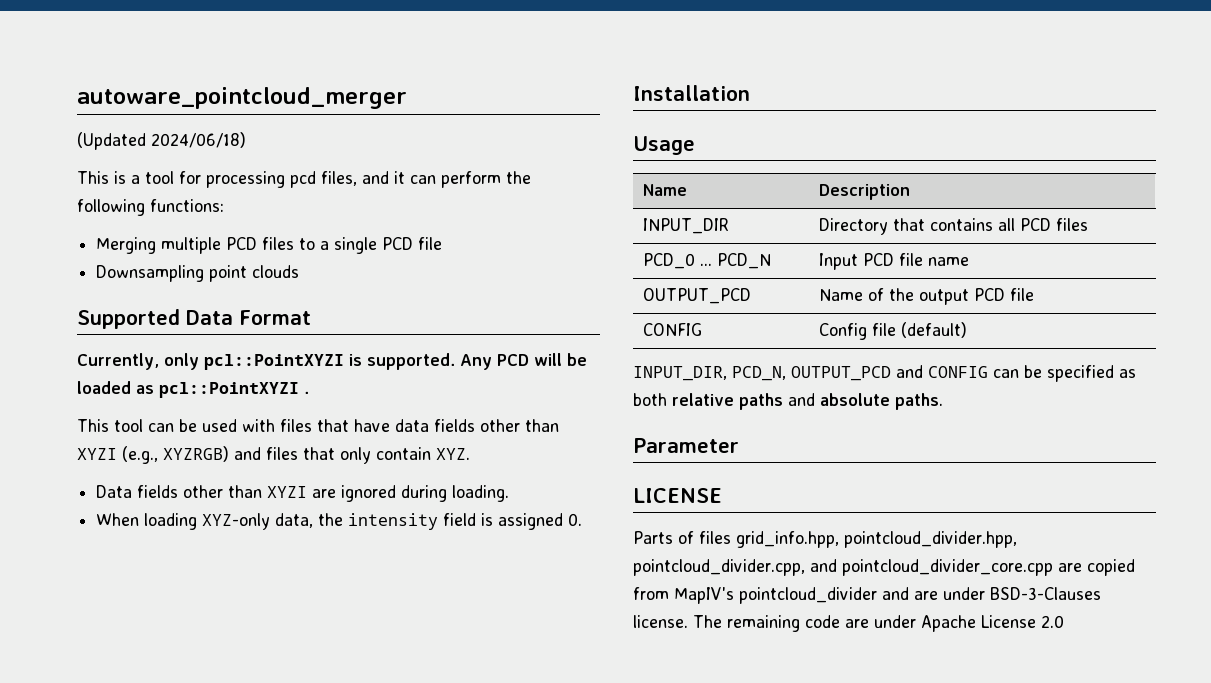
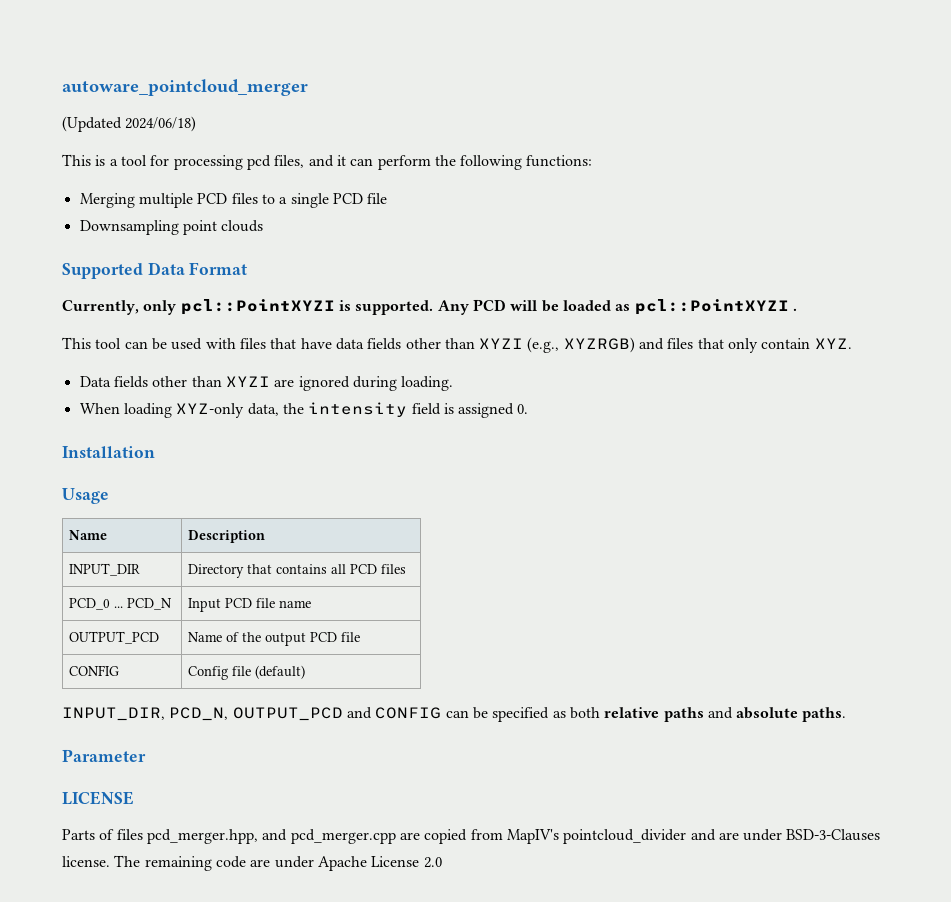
- Parts of files grid_info.hpp, pointcloud_divider.hpp, pointcloud_divider.cpp, and pointcloud_divider_core.cpp are copied from MapIV's pointcloud_divider and are under BSD-3-Clauses license.
+ Parts of files pcd_merger.hpp, and pcd_merger.cpp are copied from MapIV's pointcloud_divider and are under BSD-3-Clauses license.

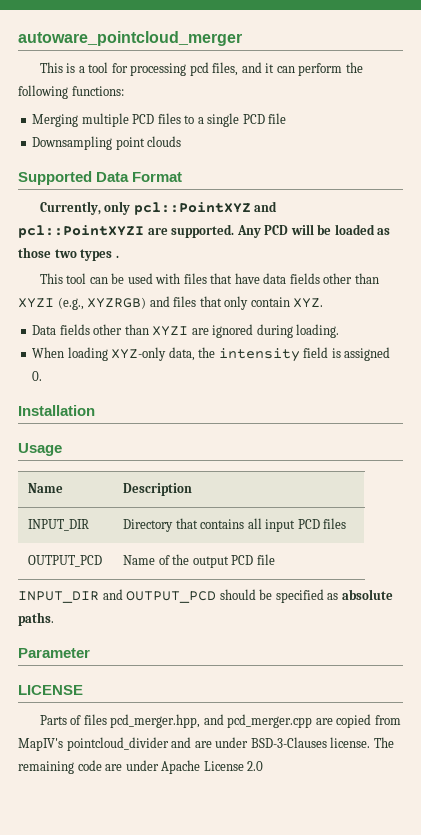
- (Updated 2024/06/18)
- Currently, only pcl::PointXYZI is supported.
+ Currently, only pcl::PointXYZ and pcl::PointXYZI are supported.
- Any PCD will be loaded as pcl::PointXYZI .
+ Any PCD will be loaded as those two types .
- INPUT_DIR | Directory that contains all PCD files
- PCD_0 ... PCD_N | Input PCD file name
+ INPUT_DIR | Directory that contains all input PCD files
- CONFIG | Config file (default)
- INPUT_DIR, PCD_N, OUTPUT_PCD and CONFIG can be specified as both relative paths and absolute paths.
+ INPUT_DIR and OUTPUT_PCD should be specified as absolute paths.

